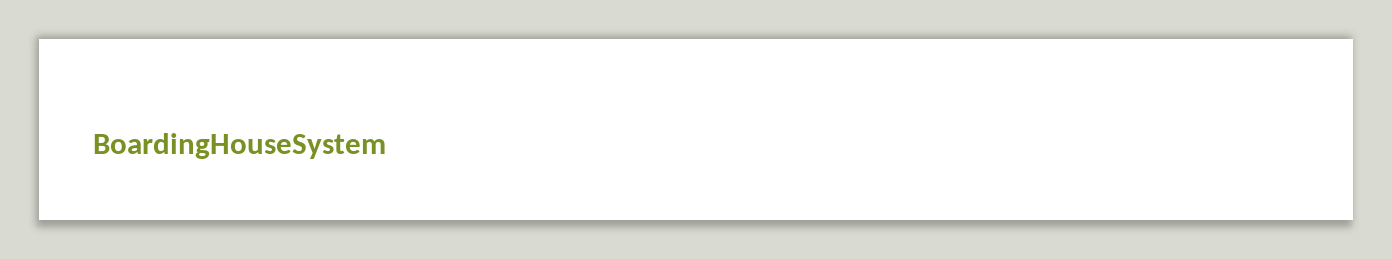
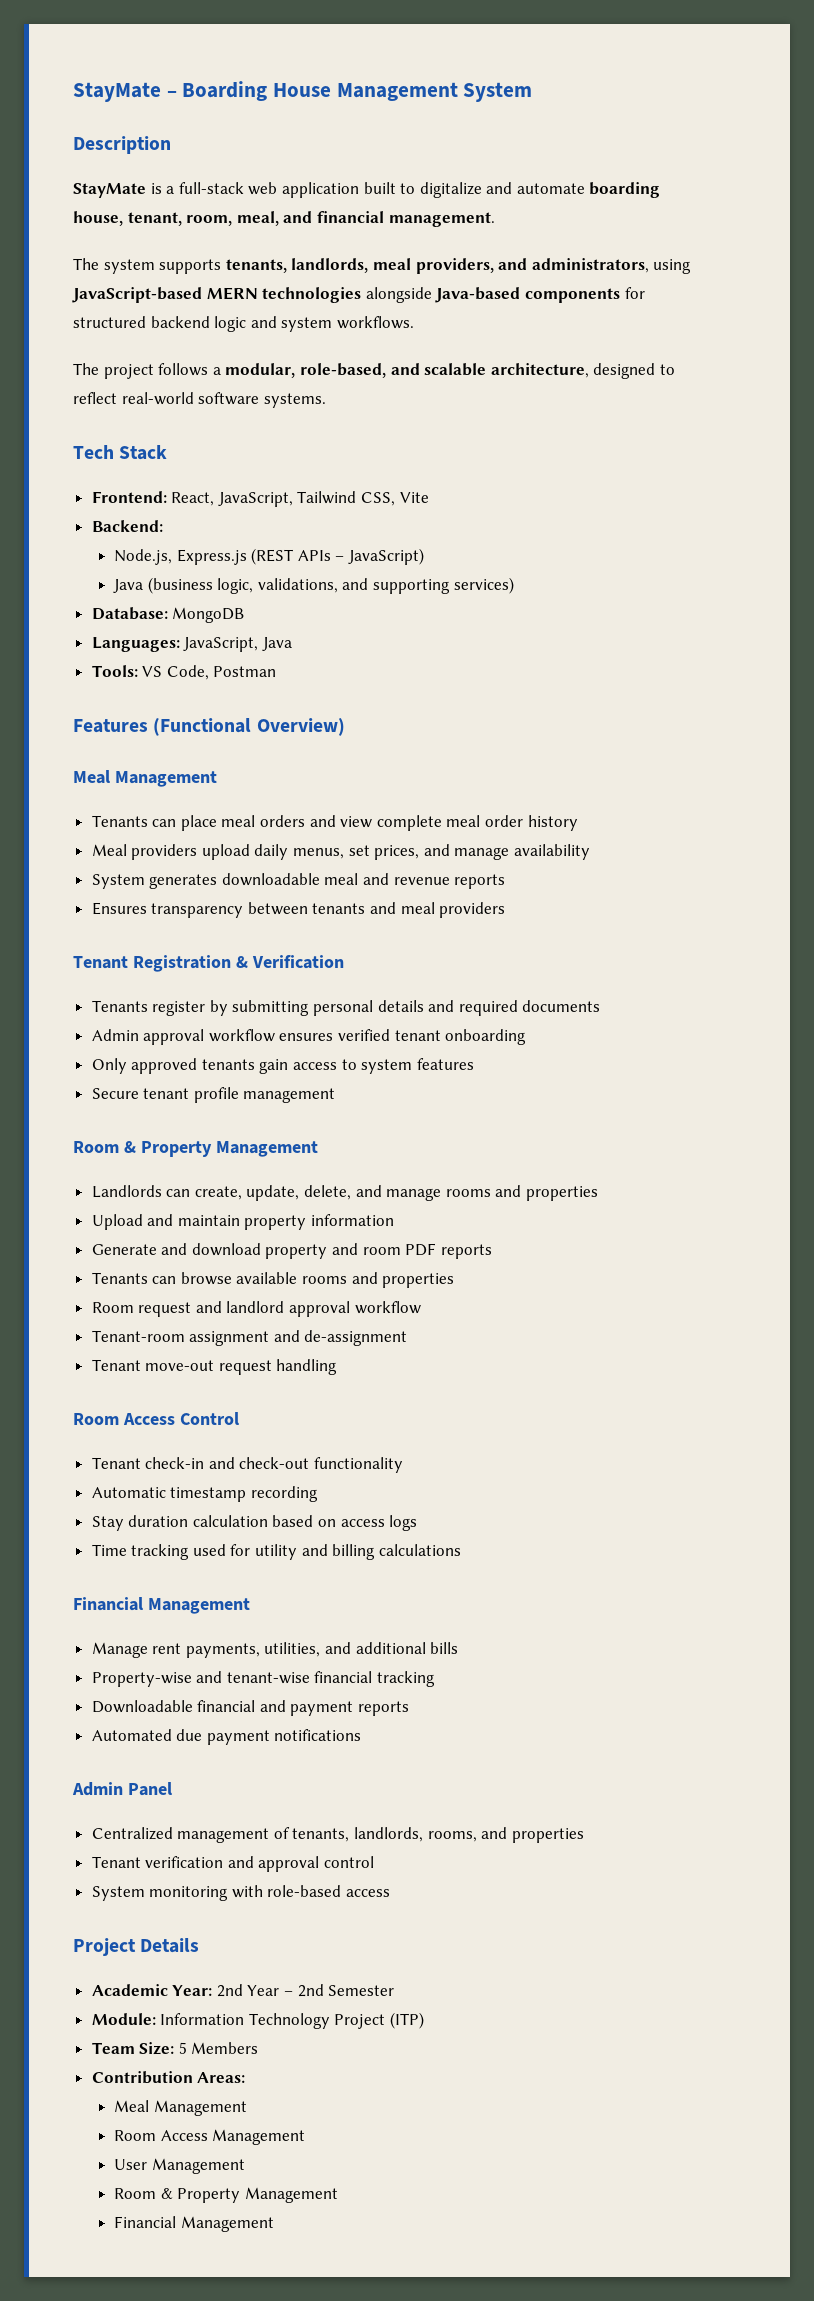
- BoardingHouseSystem
+ StayMate – Boarding House Management System
+ Description
+ StayMate is a full-stack web application built to digitalize and automate boarding house, tenant, room, meal, and financial management.
+ The system supports tenants, landlords, meal providers, and administrators, using JavaScript-based MERN technologies alongside Java-based components for structured backend logic and system workflows.
+ The project follows a modular, role-based, and scalable architecture, designed to reflect real-world software systems.
+ Tech Stack
+ Frontend: React, JavaScript, Tailwind CSS, Vite
+ Backend:
+ Node.js, Express.js (REST APIs – JavaScript)
+ Java (business logic, validations, and supporting services)
+ Database: MongoDB
+ Languages: JavaScript, Java
+ Tools: VS Code, Postman
+ Features (Functional Overview)
+ Meal Management
+ Tenants can place meal orders and view complete meal order history
+ Meal providers upload daily menus, set prices, and manage availability
+ System generates downloadable meal and revenue reports
+ Ensures transparency between tenants and meal providers
+ Tenant Registration & Verification
+ Tenants register by submitting personal details and required documents
+ Admin approval workflow ensures verified tenant onboarding
+ Only approved tenants gain access to system features
+ Secure tenant profile management
+ Room & Property Management
+ Landlords can create, update, delete, and manage rooms and properties
+ Upload and maintain property information
+ Generate and download property and room PDF reports
+ Tenants can browse available rooms and properties
+ Room request and landlord approval workflow
+ Tenant-room assignment and de-assignment
+ Tenant move-out request handling
+ Room Access Control
+ Tenant check-in and check-out functionality
+ Automatic timestamp recording
+ Stay duration calculation based on access logs
+ Time tracking used for utility and billing calculations
+ Financial Management
+ Manage rent payments, utilities, and additional bills
+ Property-wise and tenant-wise financial tracking
+ Downloadable financial and payment reports
+ Automated due payment notifications
+ Admin Panel
+ Centralized management of tenants, landlords, rooms, and properties
+ Tenant verification and approval control
+ System monitoring with role-based access
+ Project Details
+ Academic Year: 2nd Year – 2nd Semester
+ Module: Information Technology Project (ITP)
+ Team Size: 5 Members
+ Contribution Areas:
+ Meal Management
+ Room Access Management
+ User Management
+ Room & Property Management
+ Financial Management

